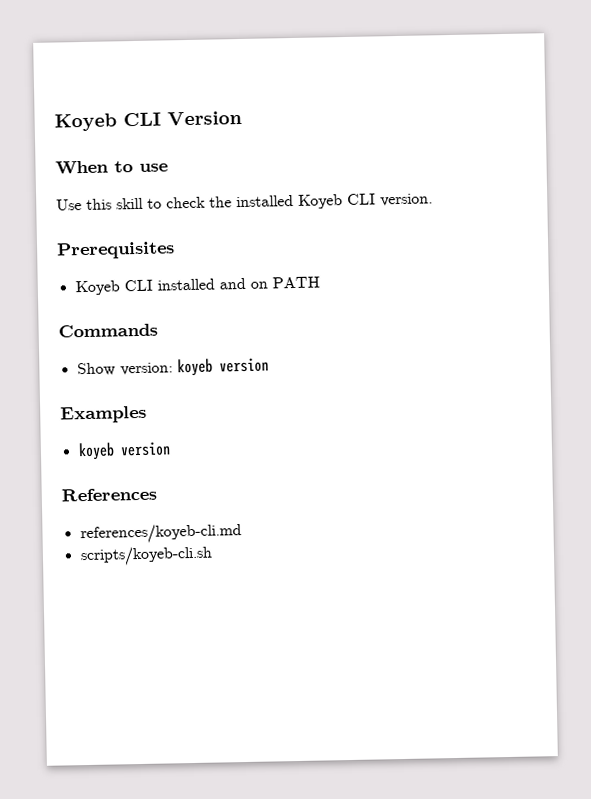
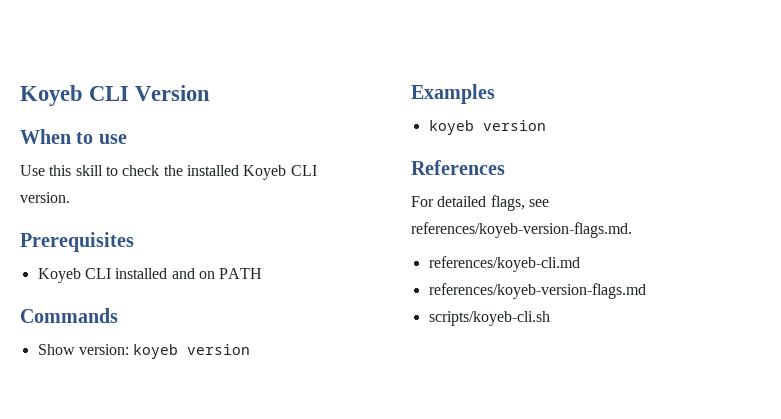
+ For detailed flags, see references/koyeb-version-flags.md.
+ references/koyeb-version-flags.md

